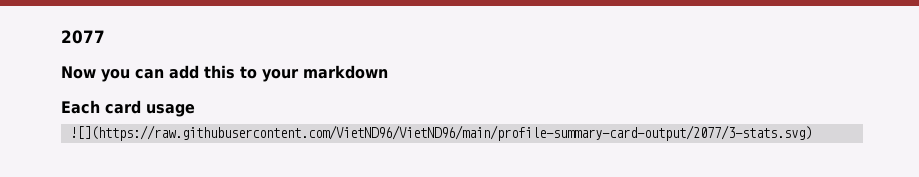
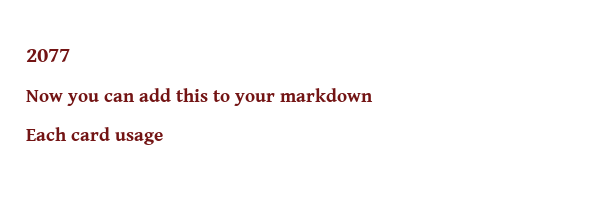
- ![](https://raw.githubusercontent.com/VietND96/VietND96/main/profile-summary-card-output/2077/3-stats.svg)

